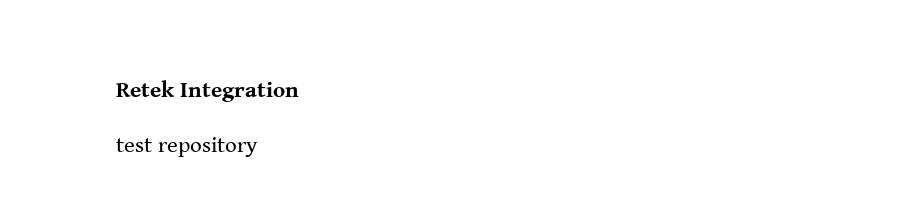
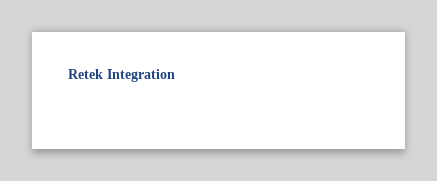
- test repository

